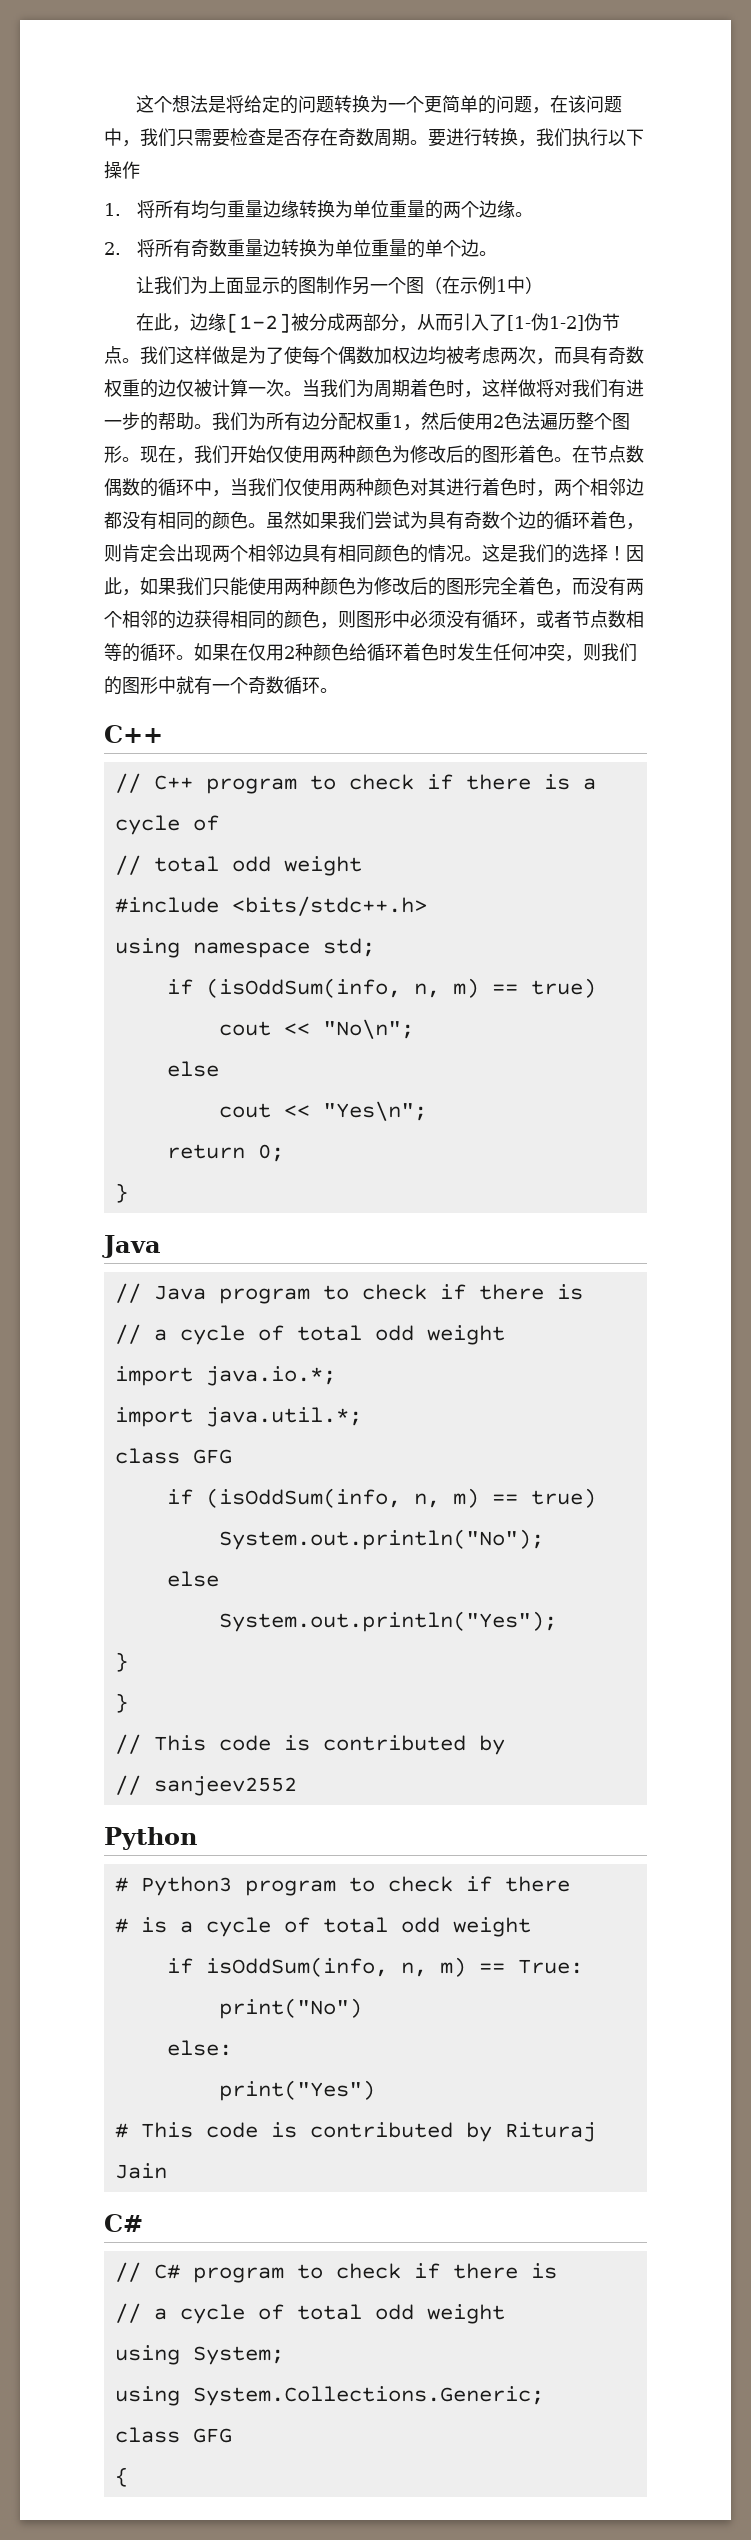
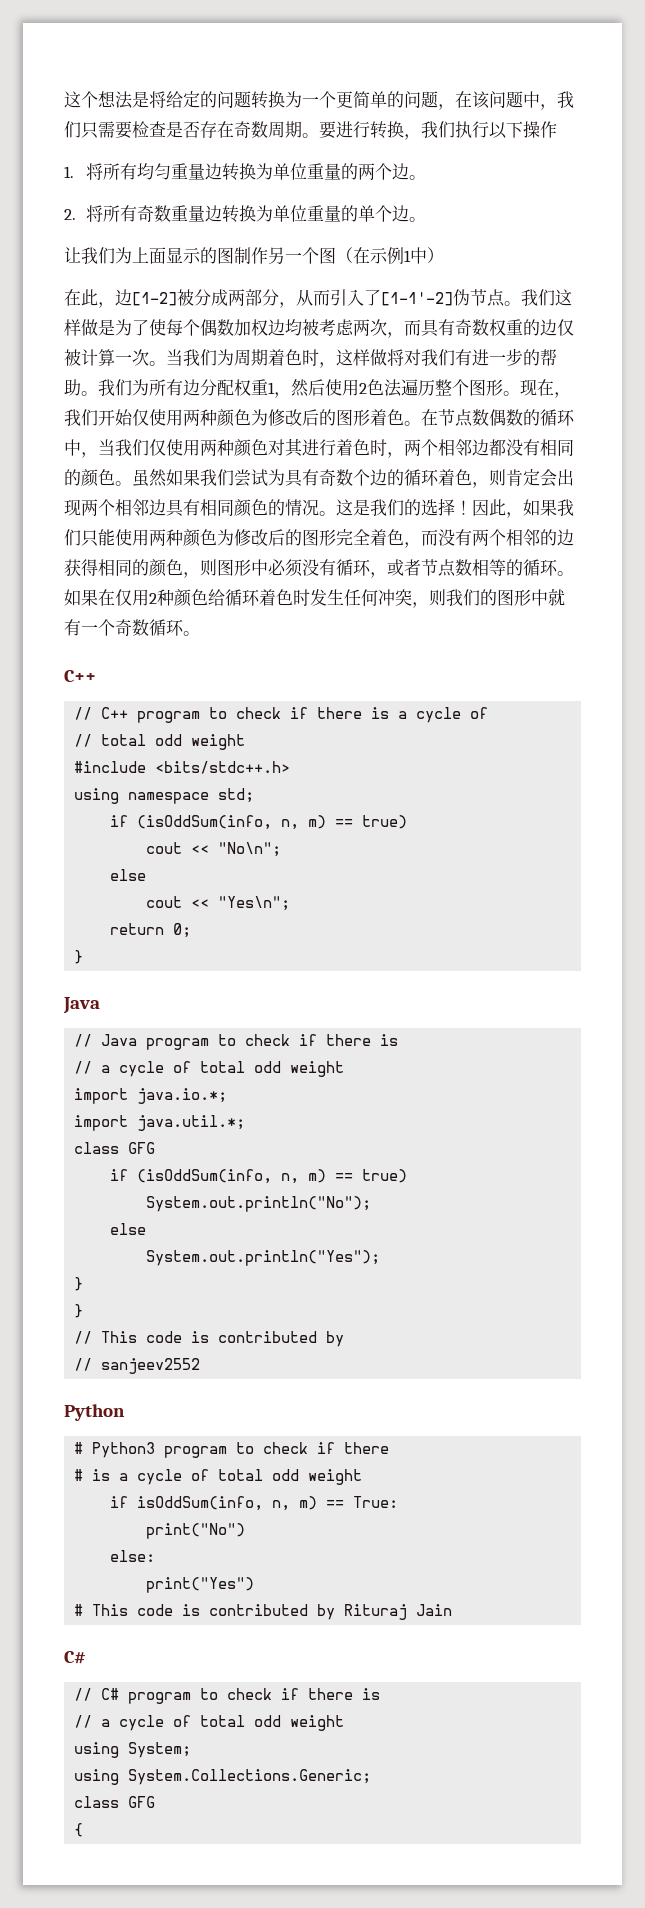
- 1.将所有均匀重量边缘转换为单位重量的两个边缘。
+ 1.将所有均匀重量边转换为单位重量的两个边。
- 在此，边缘[1-2]被分成两部分，从而引入了[1-伪1-2]伪节点。
+ 在此，边[1-2]被分成两部分，从而引入了[1-1'-2]伪节点。

